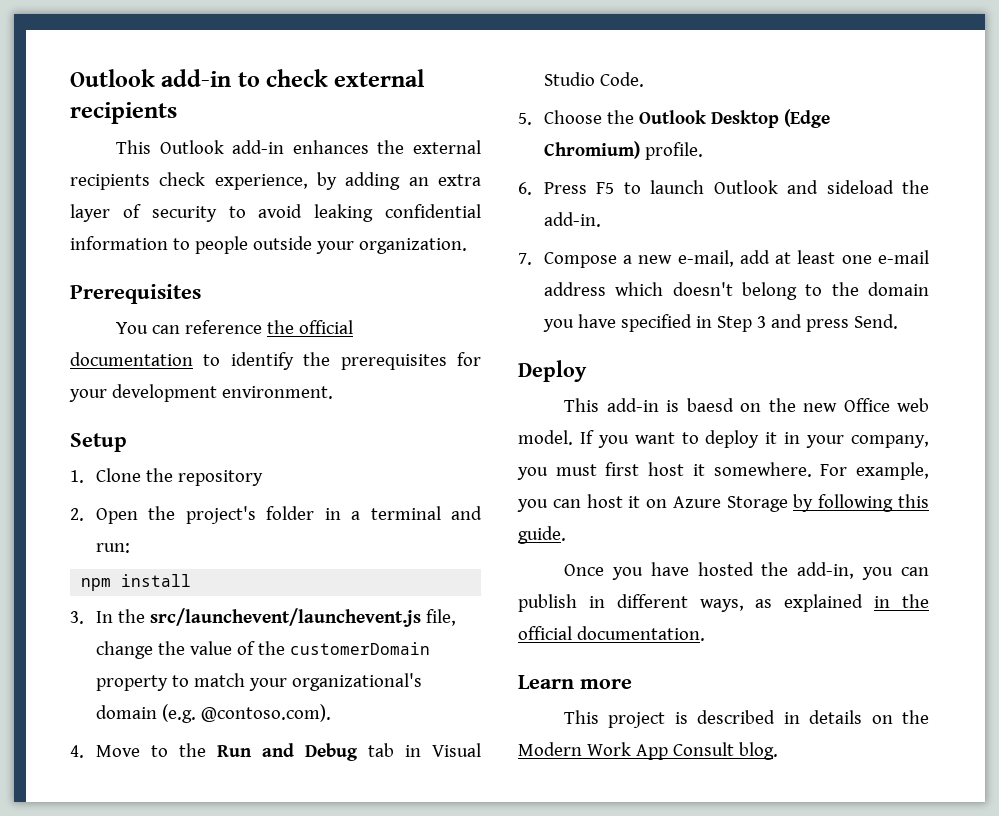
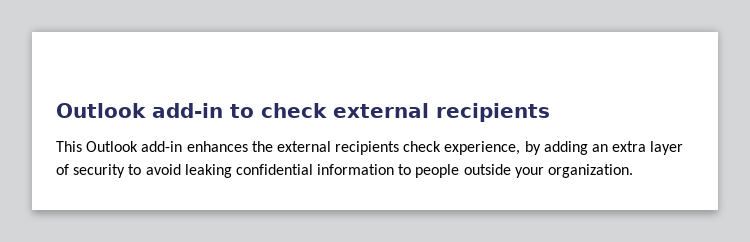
- Prerequisites
- You can reference the official documentation to identify the prerequisites for your development environment.
- Setup
- 1. Clone the repository
- 2. Open the project's folder in a terminal and run:
- npm install
- 3. In the src/launchevent/launchevent.js file, change the value of the customerDomain property to match your organizational's domain (e.g. @contoso.com).
- 4. Move to the Run and Debug tab in Visual Studio Code.
- 5. Choose the Outlook Desktop (Edge Chromium) profile.
- 6. Press F5 to launch Outlook and sideload the add-in.
- 7. Compose a new e-mail, add at least one e-mail address which doesn't belong to the domain you have specified in Step 3 and press Send.
- Deploy
- This add-in is baesd on the new Office web model. If you want to deploy it in your company, you must first host it somewhere. For example, you can host it on Azure Storage by following this guide.
- Once you have hosted the add-in, you can publish in different ways, as explained in the official documentation.
- Learn more
- This project is described in details on the Modern Work App Consult blog.

